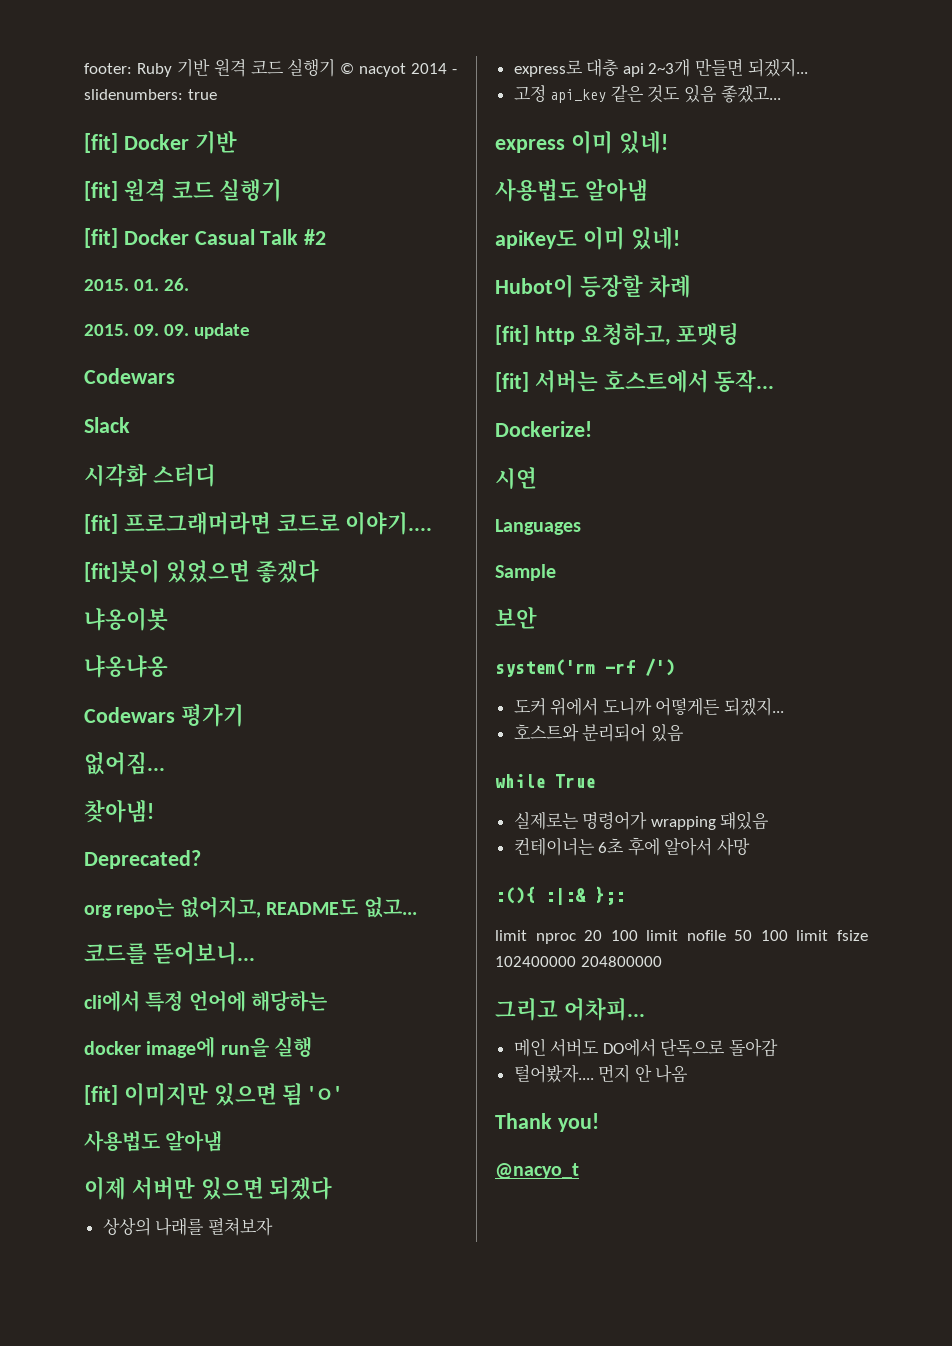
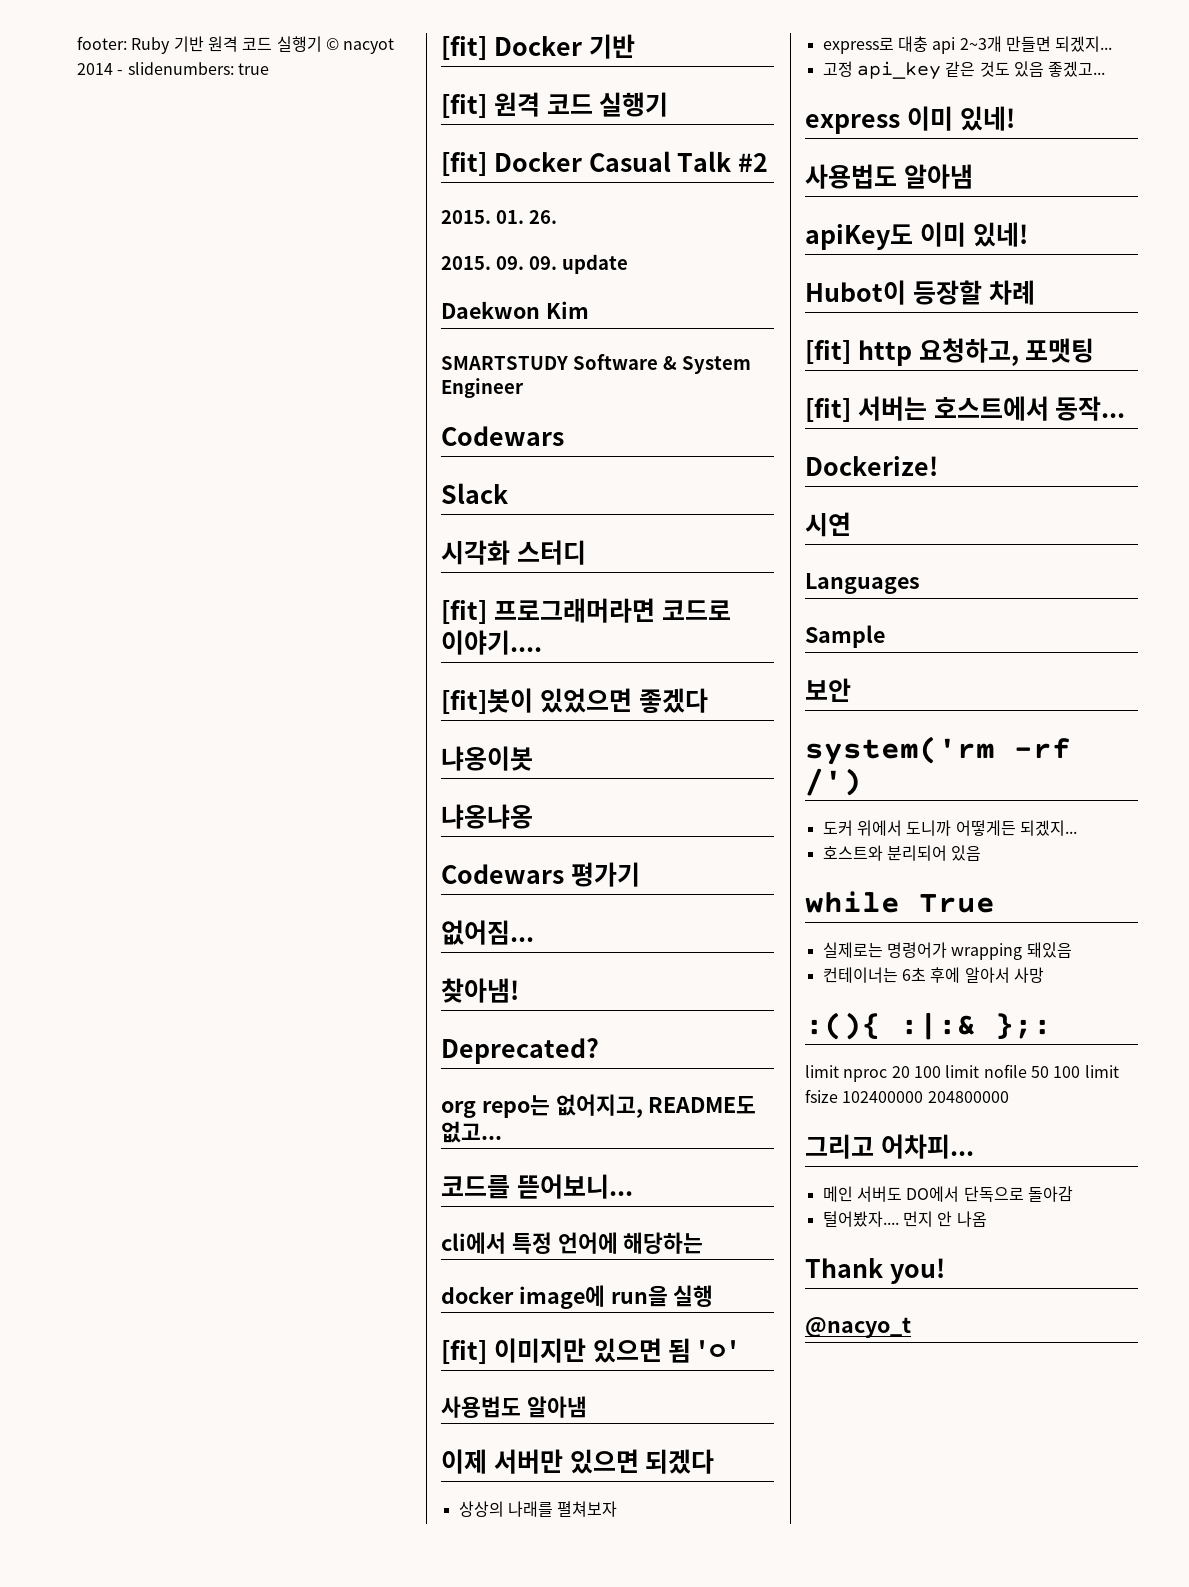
+ Daekwon Kim
+ SMARTSTUDY Software & System Engineer

